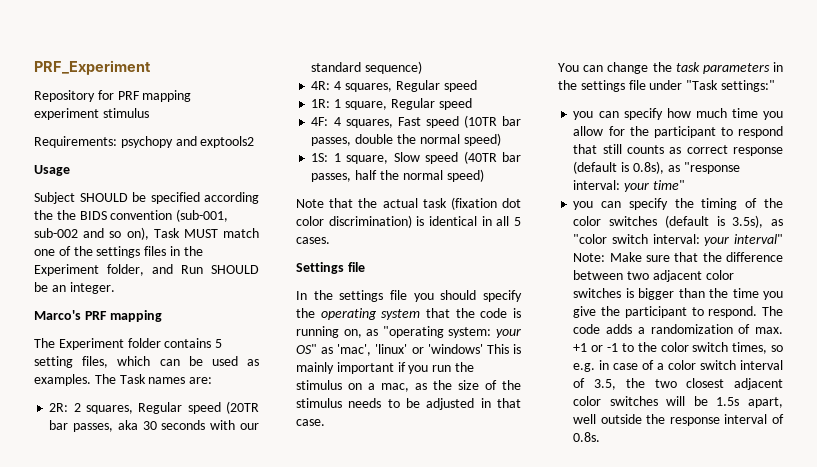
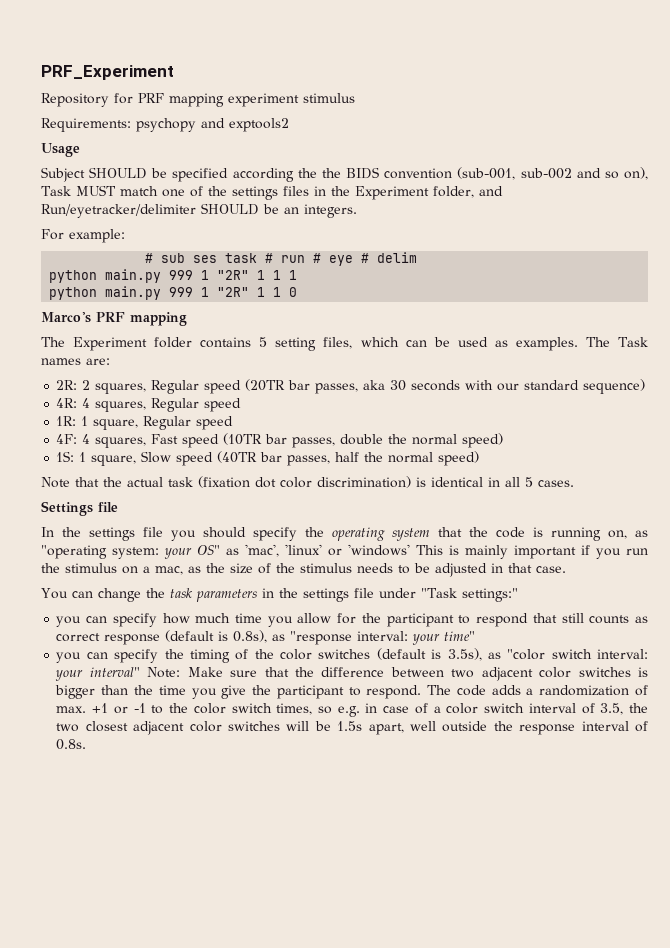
- Subject SHOULD be specified according the the BIDS convention (sub-001, sub-002 and so on), Task MUST match one of the settings files in the Experiment folder, and Run SHOULD be an integer.
+ Subject SHOULD be specified according the the BIDS convention (sub-001, sub-002 and so on), Task MUST match one of the settings files in the Experiment folder, and Run/eyetracker/delimiter SHOULD be an integers.
+ For example:
+ # sub ses task # run # eye # delim
+ python main.py 999 1 "2R" 1 1 1
+ python main.py 999 1 "2R" 1 1 0

